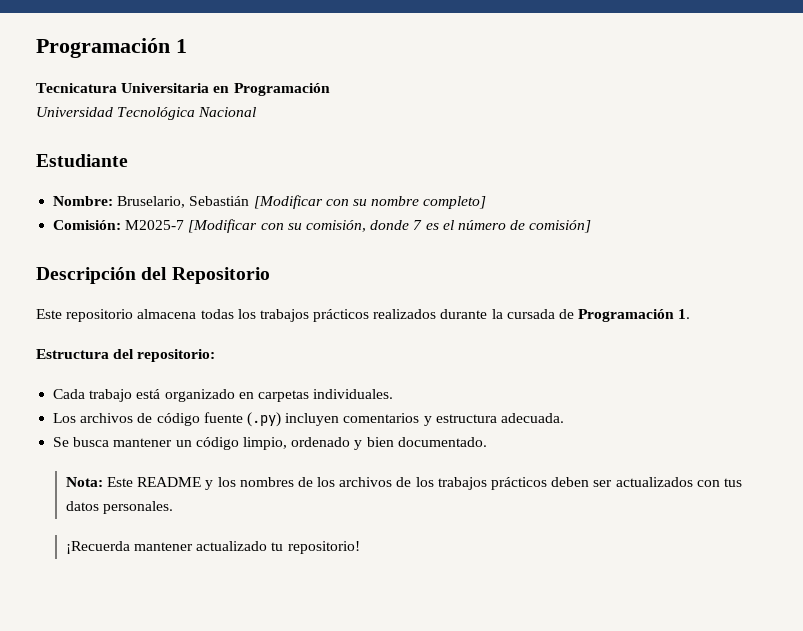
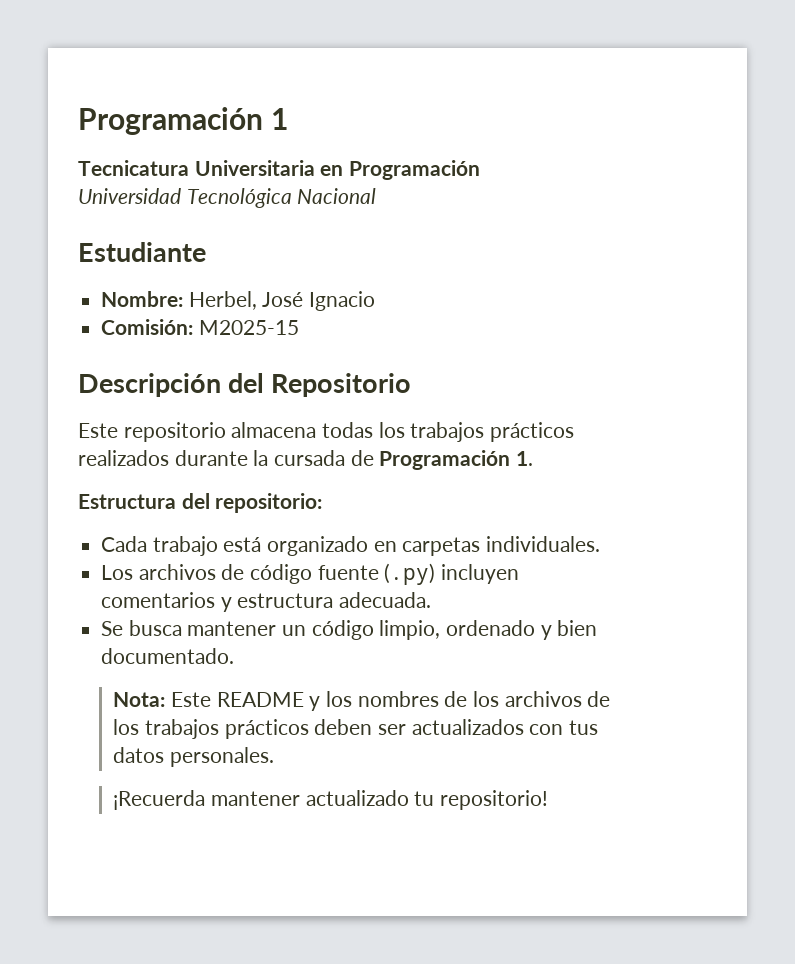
- Nombre: Bruselario, Sebastián [Modificar con su nombre completo]
- Comisión: M2025-7 [Modificar con su comisión, donde 7 es el número de comisión]
+ Nombre: Herbel, José Ignacio
+ Comisión: M2025-15

